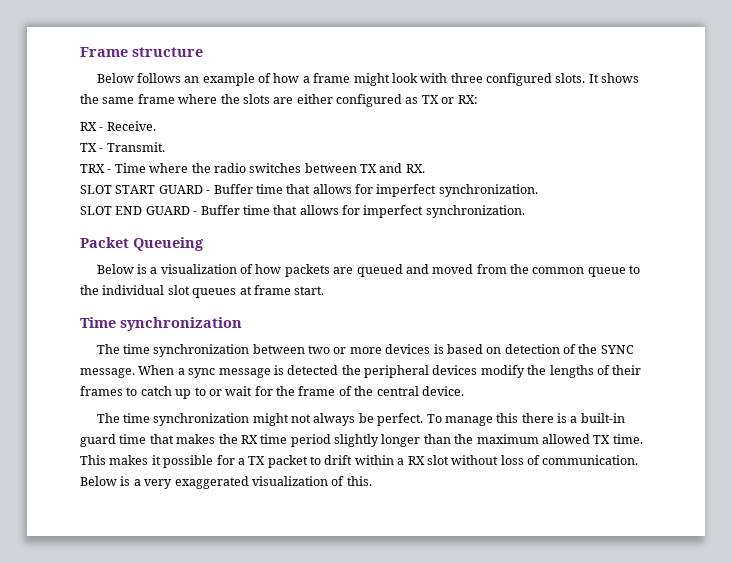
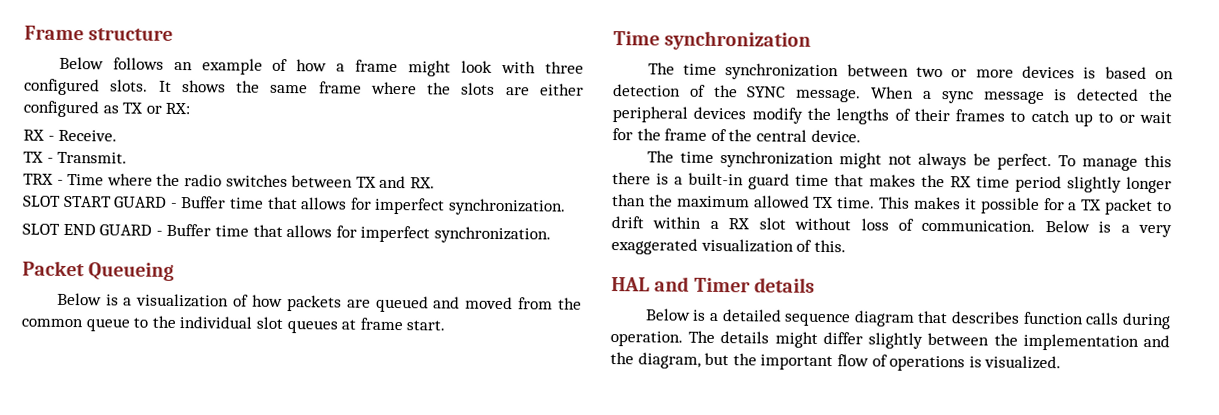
+ HAL and Timer details
+ Below is a detailed sequence diagram that describes function calls during operation. The details might differ slightly between the implementation and the diagram, but the important flow of operations is visualized.

